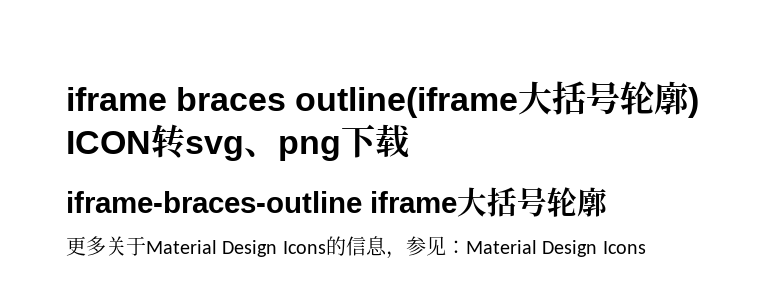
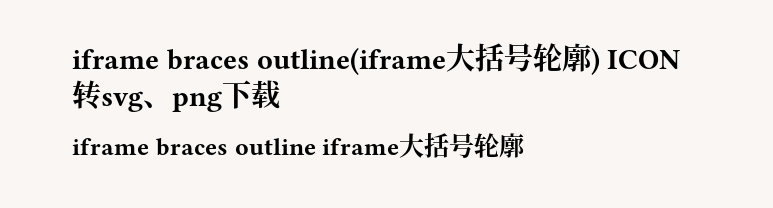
- iframe-braces-outline iframe大括号轮廓
+ iframe braces outline iframe大括号轮廓
- 更多关于Material Design Icons的信息，参见：Material Design Icons

